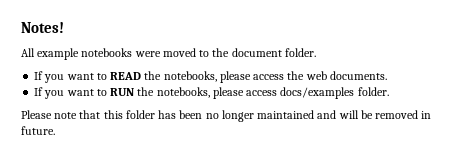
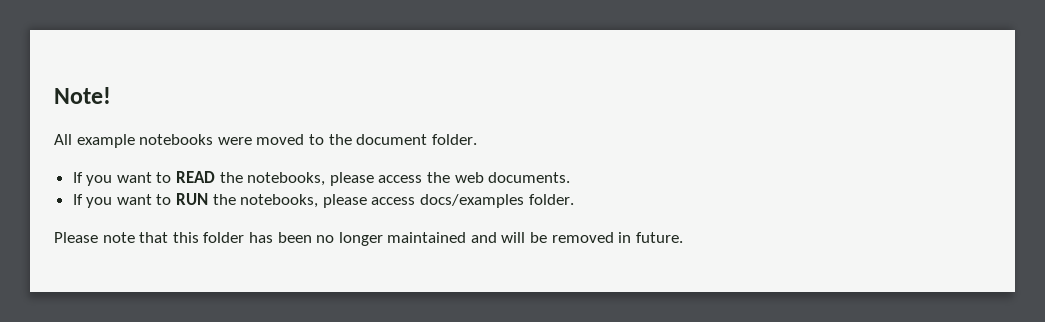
- Notes!
+ Note!

